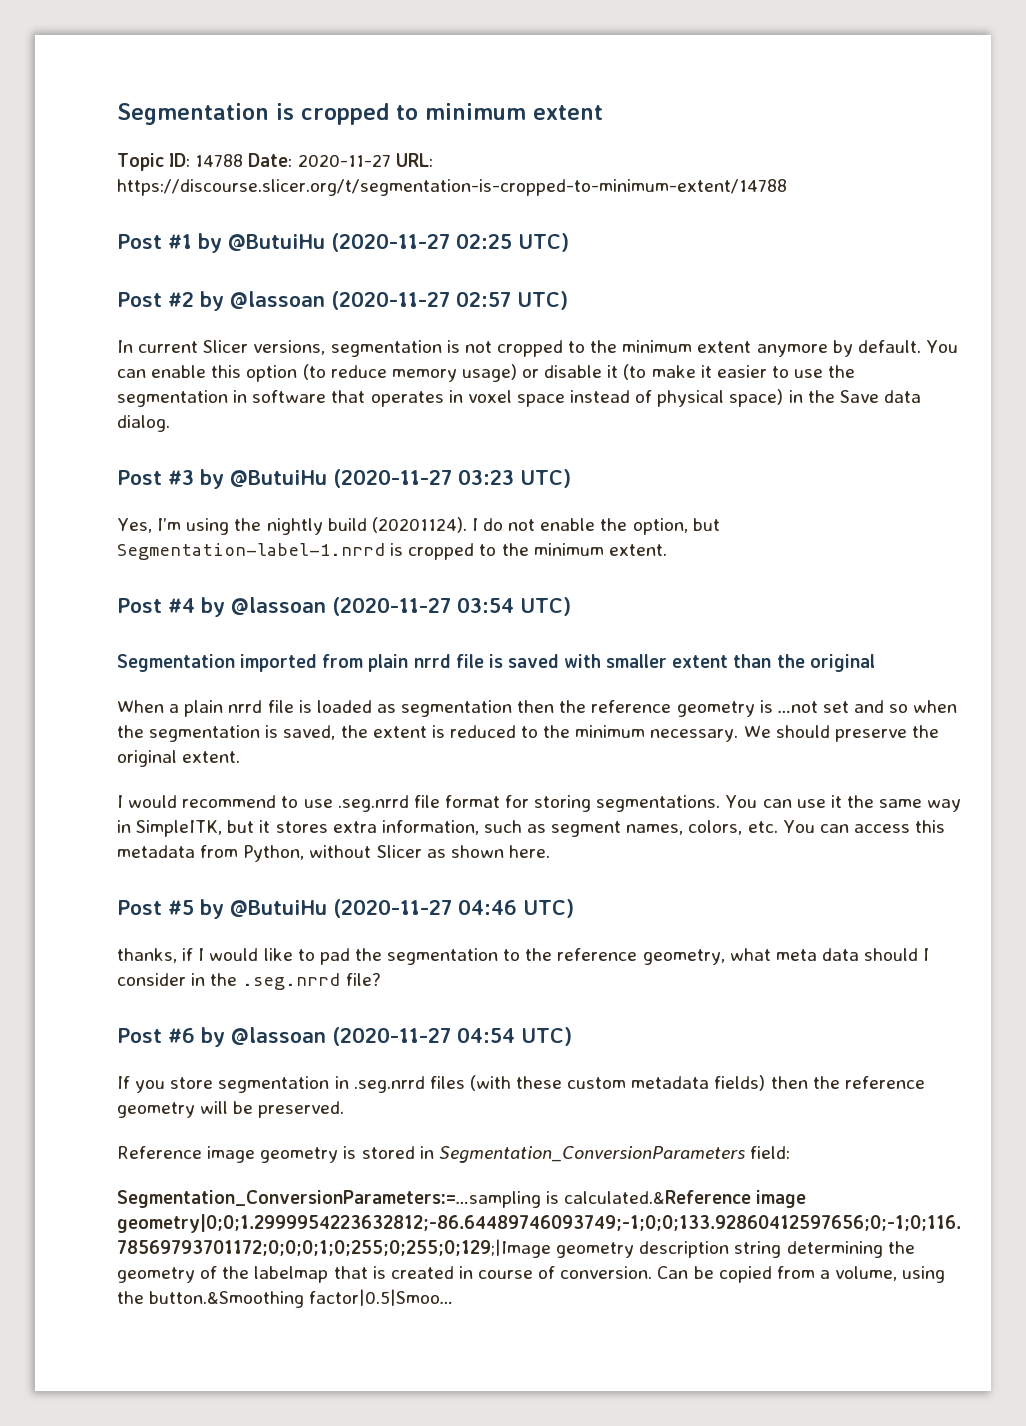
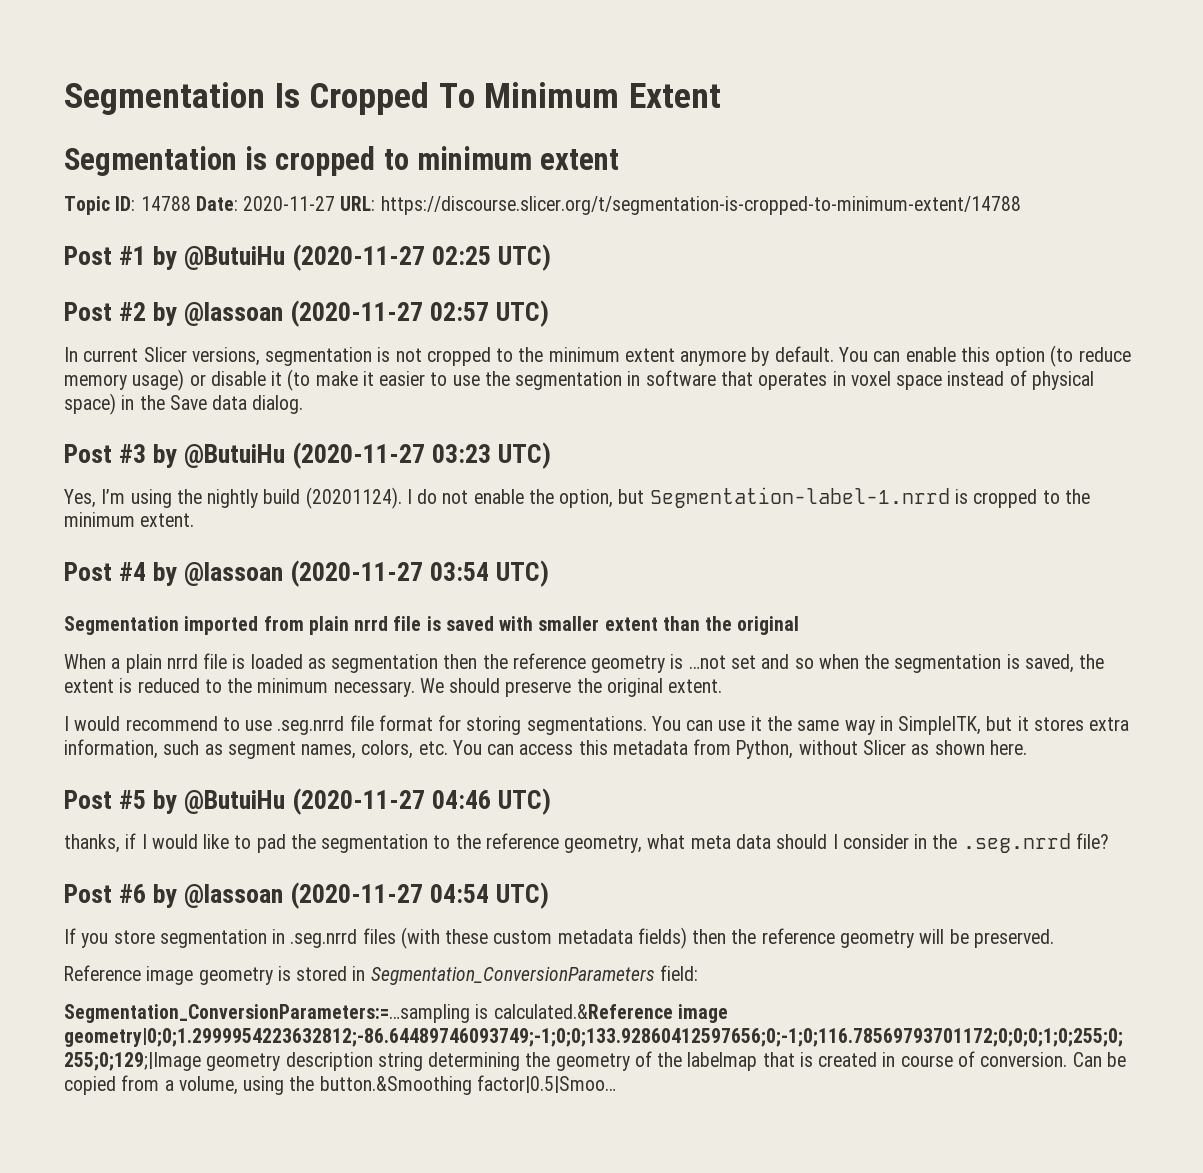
+ Segmentation Is Cropped To Minimum Extent

